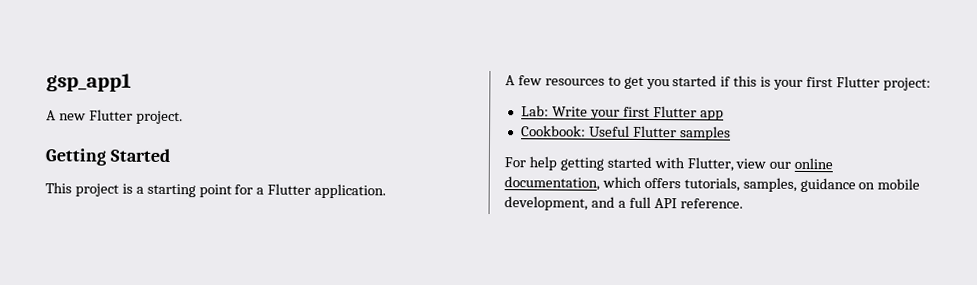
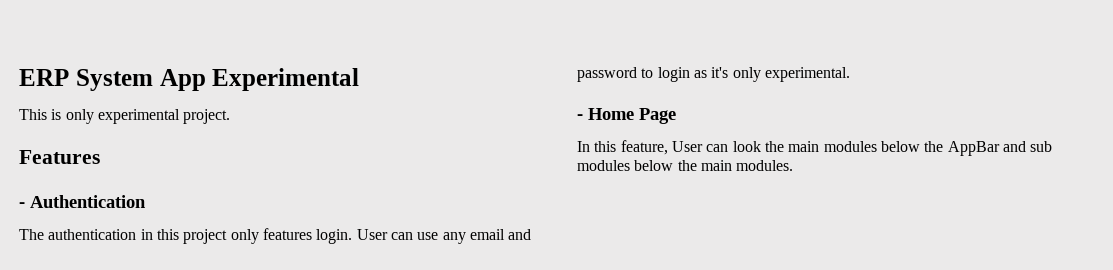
- gsp_app1
- A new Flutter project.
- Getting Started
- This project is a starting point for a Flutter application.
- A few resources to get you started if this is your first Flutter project:
- Lab: Write your first Flutter app
- Cookbook: Useful Flutter samples
- For help getting started with Flutter, view our online documentation, which offers tutorials, samples, guidance on mobile development, and a full API reference.
+ ERP System App Experimental
+ This is only experimental project.
+ Features
+ - Authentication
+ The authentication in this project only features login. User can use any email and password to login as it's only experimental.
+ - Home Page
+ In this feature, User can look the main modules below the AppBar and sub modules below the main modules.

